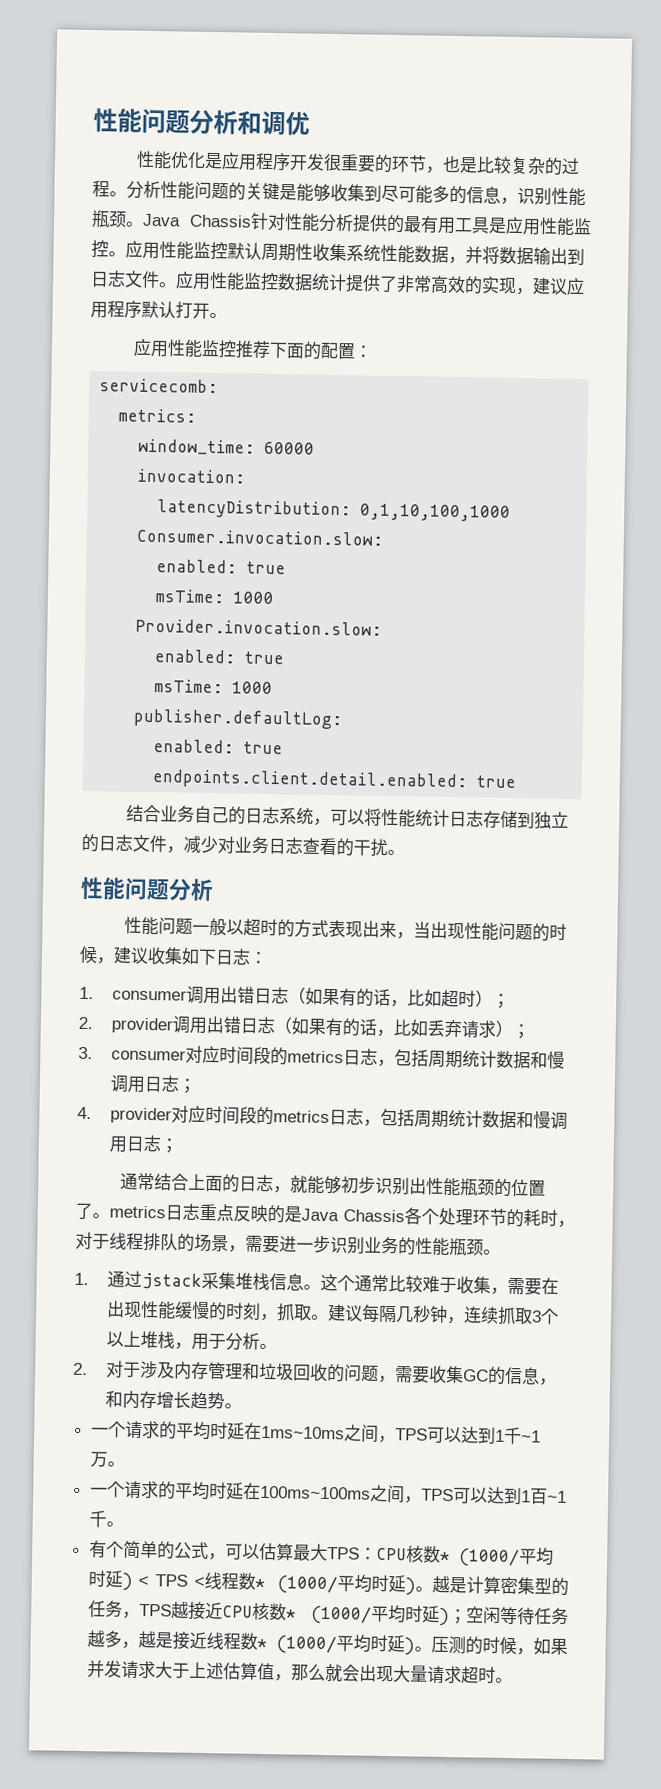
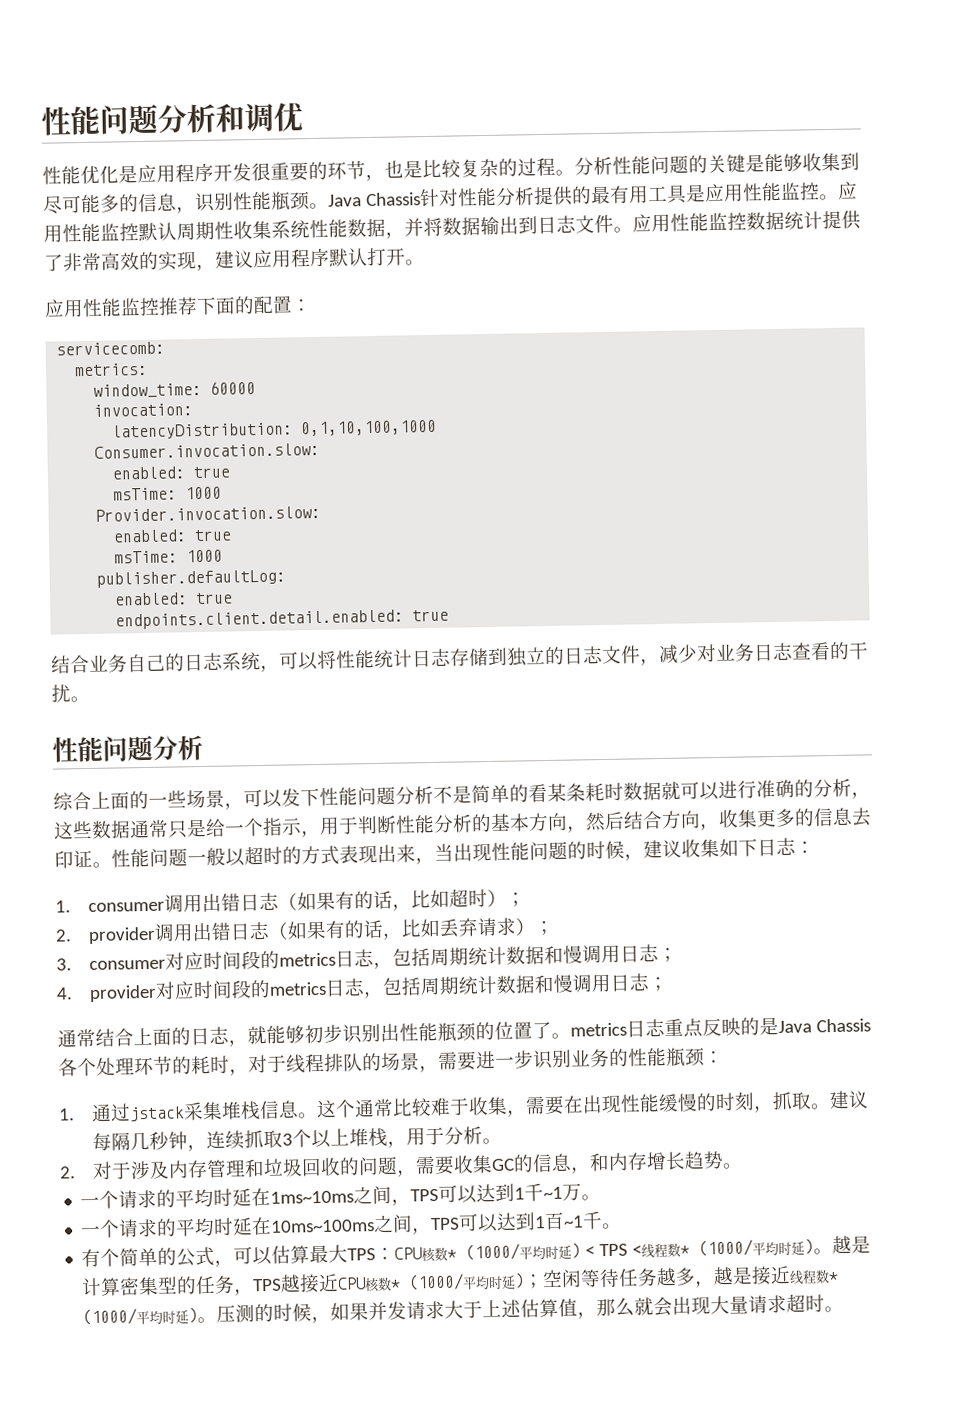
+ 综合上面的一些场景，可以发下性能问题分析不是简单的看某条耗时数据就可以进行准确的分析，这些数据通常只是给一个指示，用于判断性能分析的基本方向，然后结合方向，收集更多的信息去印证。
- 通常结合上面的日志，就能够初步识别出性能瓶颈的位置了。metrics日志重点反映的是Java Chassis各个处理环节的耗时，对于线程排队的场景，需要进一步识别业务的性能瓶颈。
+ 通常结合上面的日志，就能够初步识别出性能瓶颈的位置了。metrics日志重点反映的是Java Chassis各个处理环节的耗时，对于线程排队的场景，需要进一步识别业务的性能瓶颈：
- 一个请求的平均时延在100ms~100ms之间，TPS可以达到1百~1千。
+ 一个请求的平均时延在10ms~100ms之间，TPS可以达到1百~1千。

